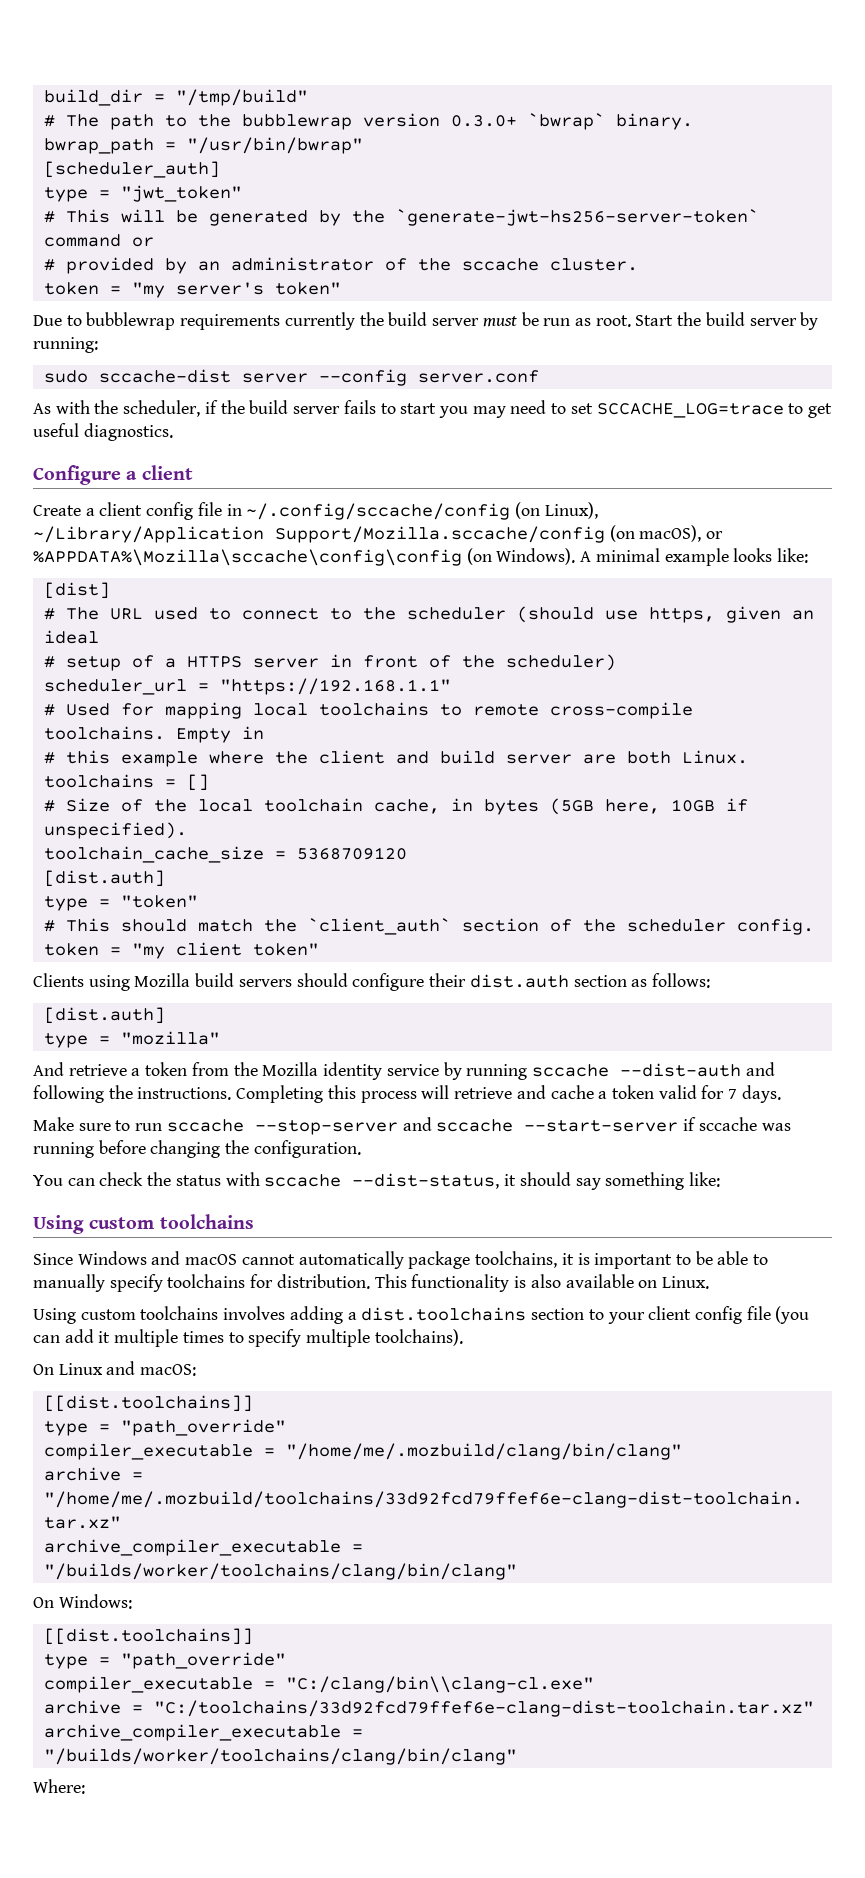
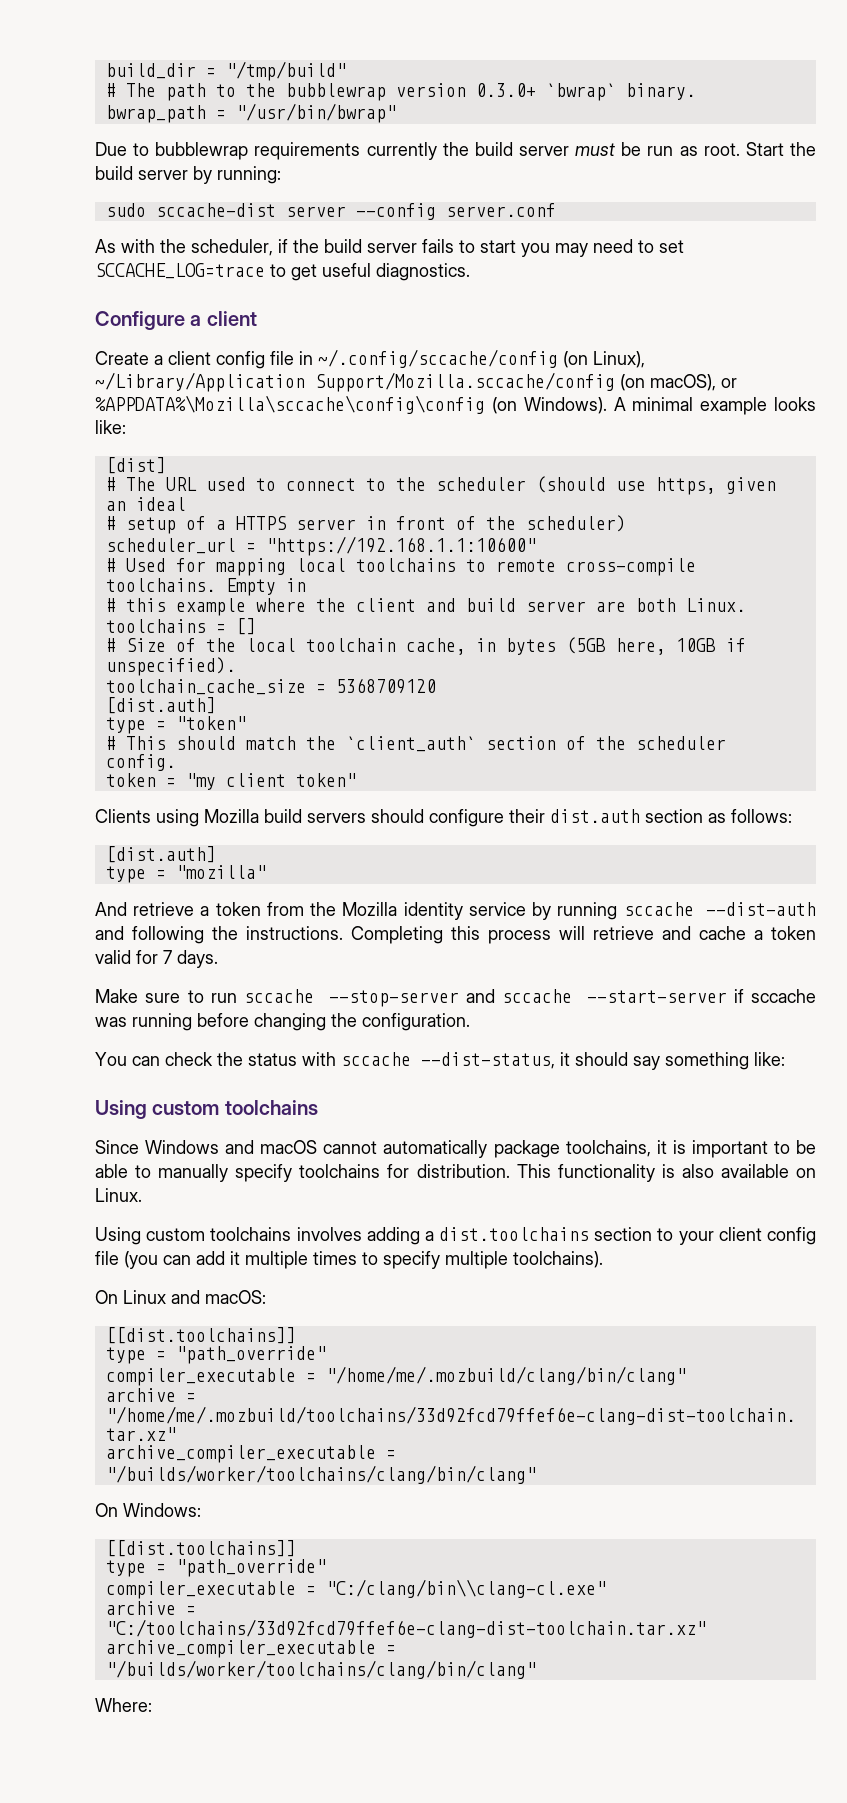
- [scheduler_auth]
- type = "jwt_token"
- # This will be generated by the `generate-jwt-hs256-server-token` command or
- # provided by an administrator of the sccache cluster.
- token = "my server's token"
- scheduler_url = "https://192.168.1.1"
+ scheduler_url = "https://192.168.1.1:10600"

